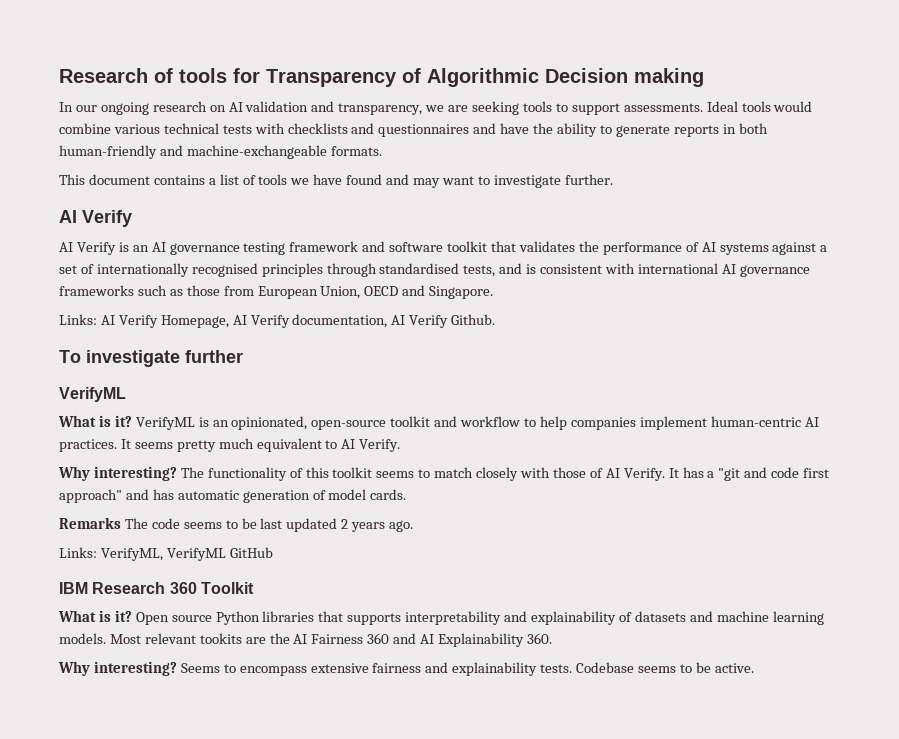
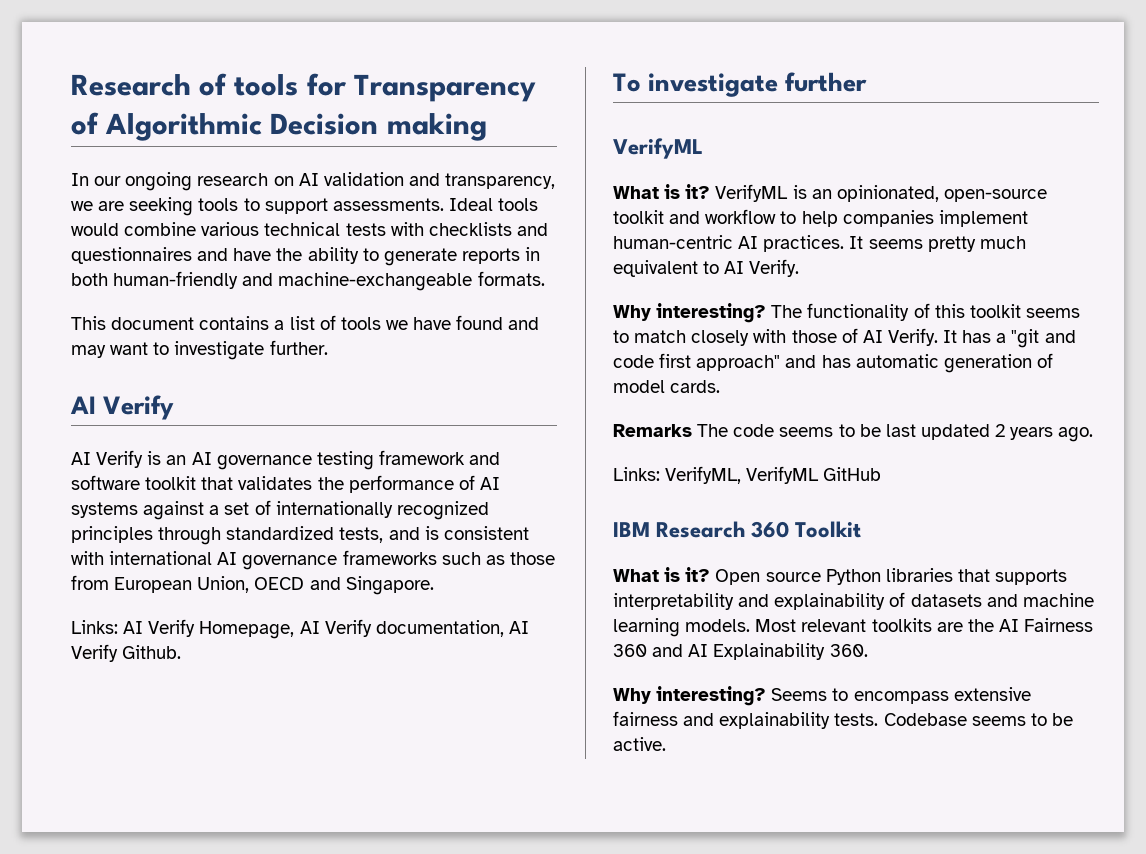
- AI Verify is an AI governance testing framework and software toolkit that validates the performance of AI systems against a set of internationally recognised principles through standardised tests, and is consistent with international AI governance frameworks such as those from European Union, OECD and Singapore.
+ AI Verify is an AI governance testing framework and software toolkit that validates the performance of AI systems against a set of internationally recognized principles through standardized tests, and is consistent with international AI governance frameworks such as those from European Union, OECD and Singapore.
- Most relevant tookits are the AI Fairness 360 and AI Explainability 360.
+ Most relevant toolkits are the AI Fairness 360 and AI Explainability 360.

